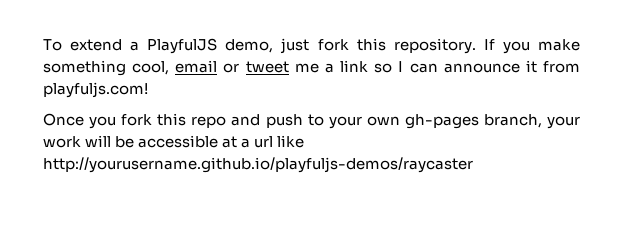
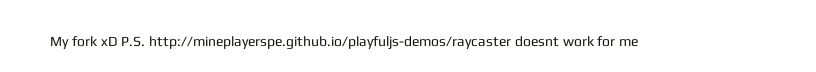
- To extend a PlayfulJS demo, just fork this repository. If you make something cool, email or tweet me a link so I can announce it from playfuljs.com!
- Once you fork this repo and push to your own gh-pages branch, your work will be accessible at a url like http://yourusername.github.io/playfuljs-demos/raycaster
+ My fork xD P.S. http://mineplayerspe.github.io/playfuljs-demos/raycaster doesnt work for me

